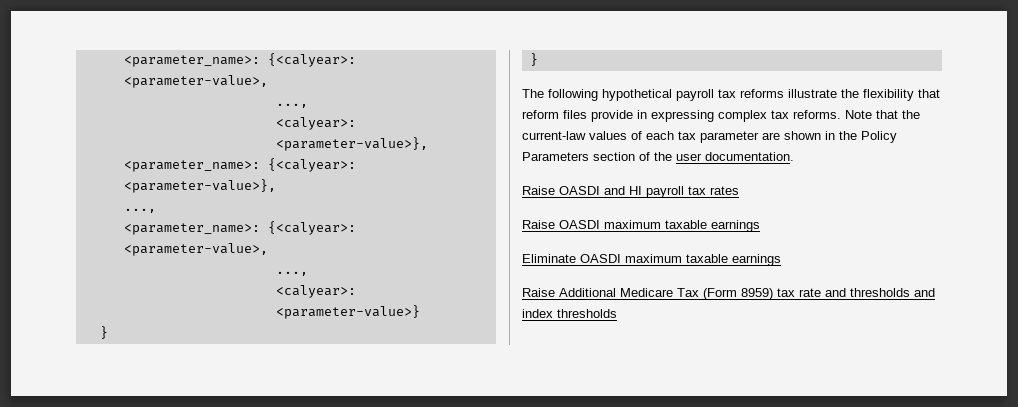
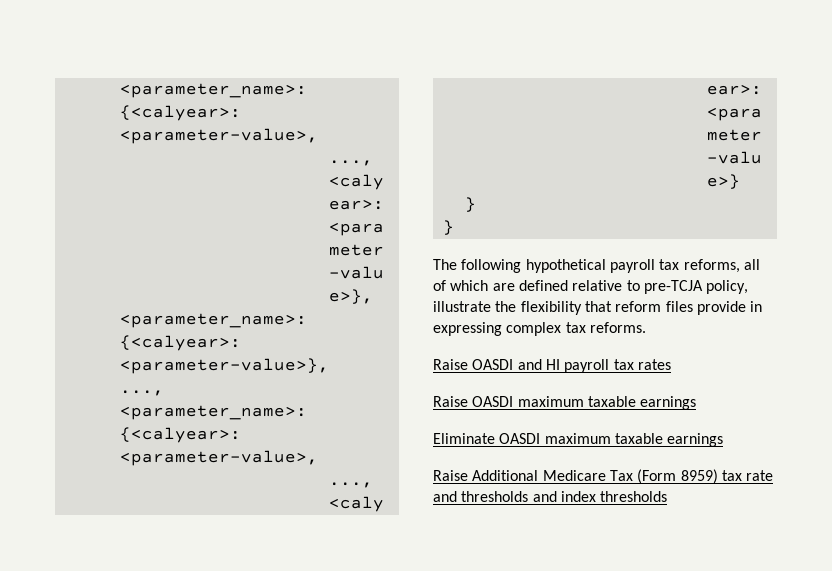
- The following hypothetical payroll tax reforms illustrate the flexibility that reform files provide in expressing complex tax reforms. Note that the current-law values of each tax parameter are shown in the Policy Parameters section of the user documentation.
+ The following hypothetical payroll tax reforms, all of which are defined relative to pre-TCJA policy, illustrate the flexibility that reform files provide in expressing complex tax reforms.

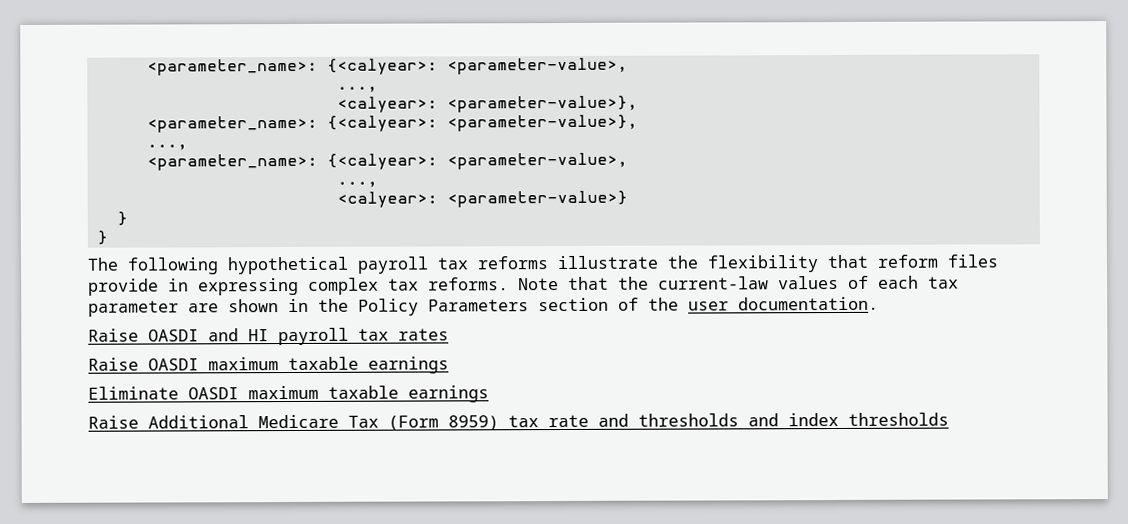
- The following hypothetical payroll tax reforms, all of which are defined relative to pre-TCJA policy, illustrate the flexibility that reform files provide in expressing complex tax reforms.
+ The following hypothetical payroll tax reforms illustrate the flexibility that reform files provide in expressing complex tax reforms. Note that the current-law values of each tax parameter are shown in the Policy Parameters section of the user documentation.

